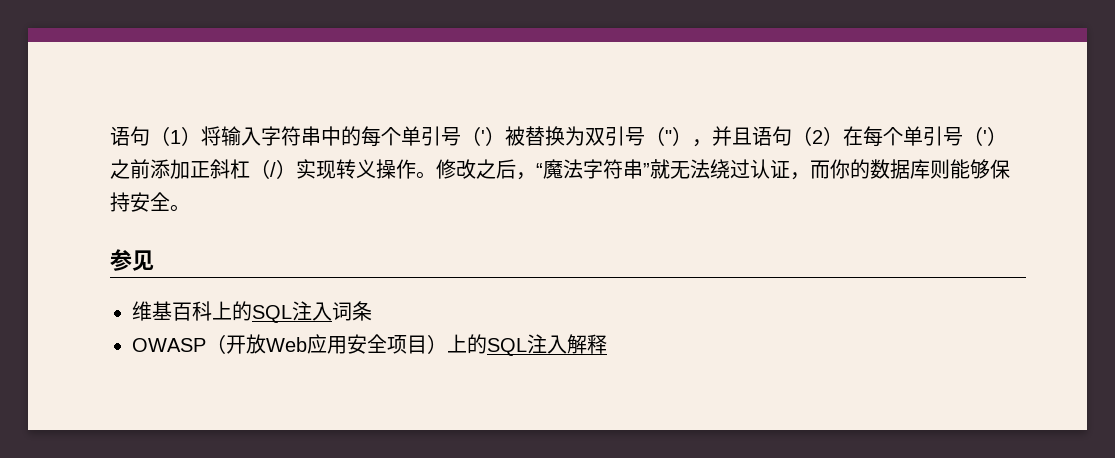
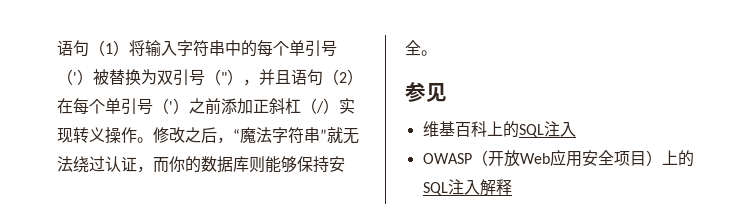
- 维基百科上的SQL注入词条
+ 维基百科上的SQL注入

